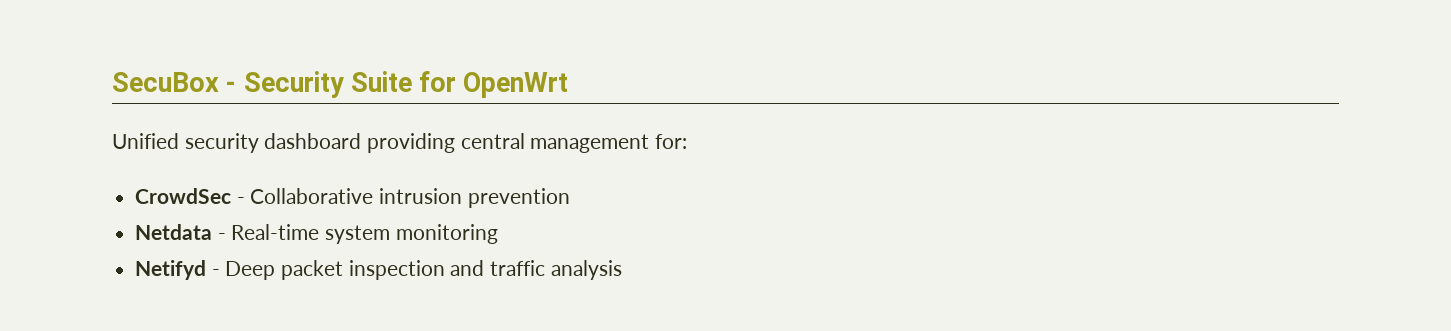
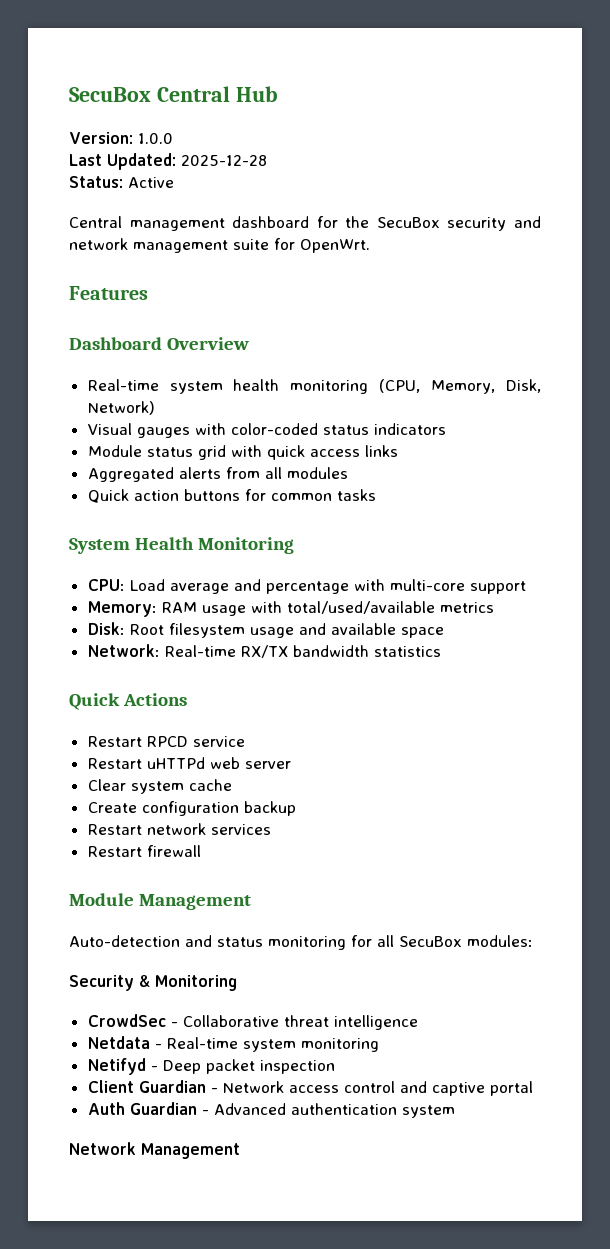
- SecuBox - Security Suite for OpenWrt
- Unified security dashboard providing central management for:
+ SecuBox Central Hub
+ Version: 1.0.0
+ Last Updated: 2025-12-28
+ Status: Active
+ Central management dashboard for the SecuBox security and network management suite for OpenWrt.
+ Features
+ Dashboard Overview
+ Real-time system health monitoring (CPU, Memory, Disk, Network)
+ Visual gauges with color-coded status indicators
+ Module status grid with quick access links
+ Aggregated alerts from all modules
+ Quick action buttons for common tasks
+ System Health Monitoring
+ CPU: Load average and percentage with multi-core support
+ Memory: RAM usage with total/used/available metrics
+ Disk: Root filesystem usage and available space
+ Network: Real-time RX/TX bandwidth statistics
+ Quick Actions
+ Restart RPCD service
+ Restart uHTTPd web server
+ Clear system cache
+ Create configuration backup
+ Restart network services
+ Restart firewall
+ Module Management
+ Auto-detection and status monitoring for all SecuBox modules:
+ Security & Monitoring
- CrowdSec - Collaborative intrusion prevention
+ CrowdSec - Collaborative threat intelligence
- Netifyd - Deep packet inspection and traffic analysis
+ Netifyd - Deep packet inspection
+ Client Guardian - Network access control and captive portal
+ Auth Guardian - Advanced authentication system
+ Network Management

